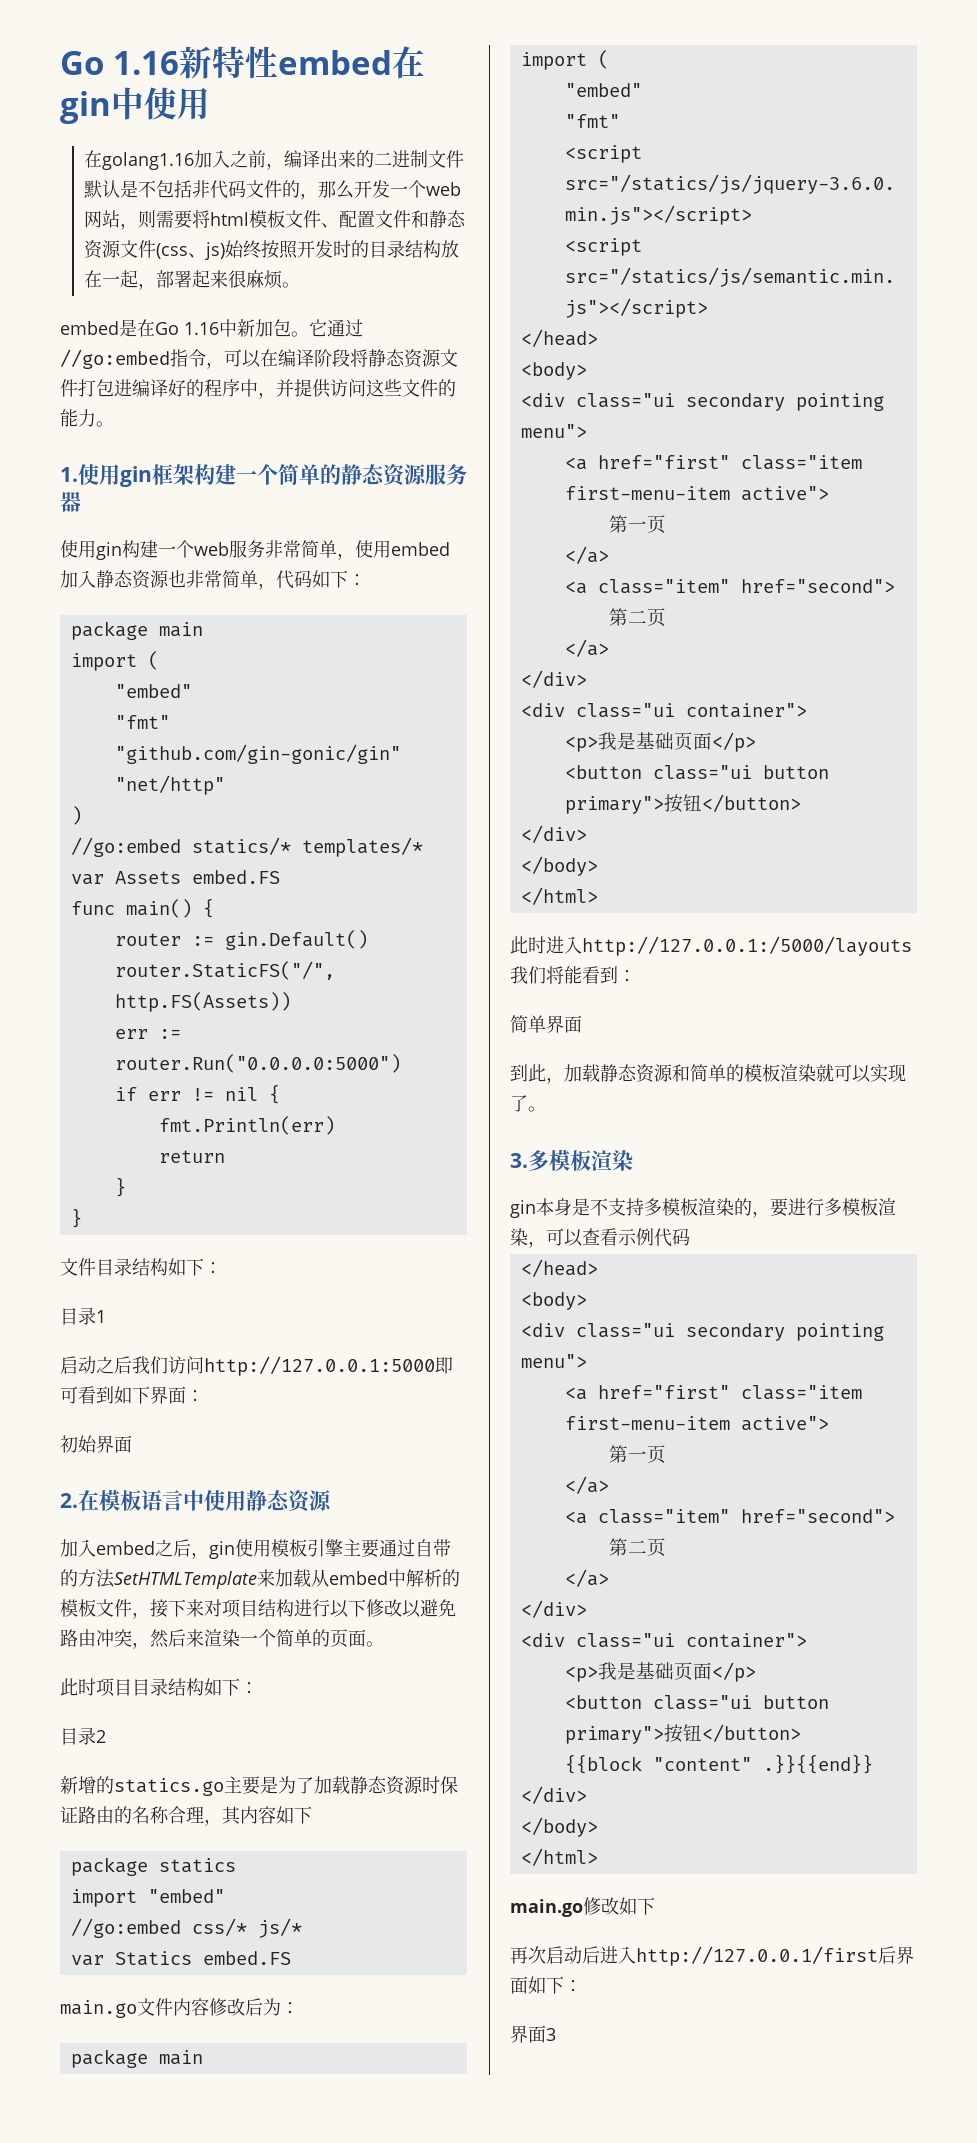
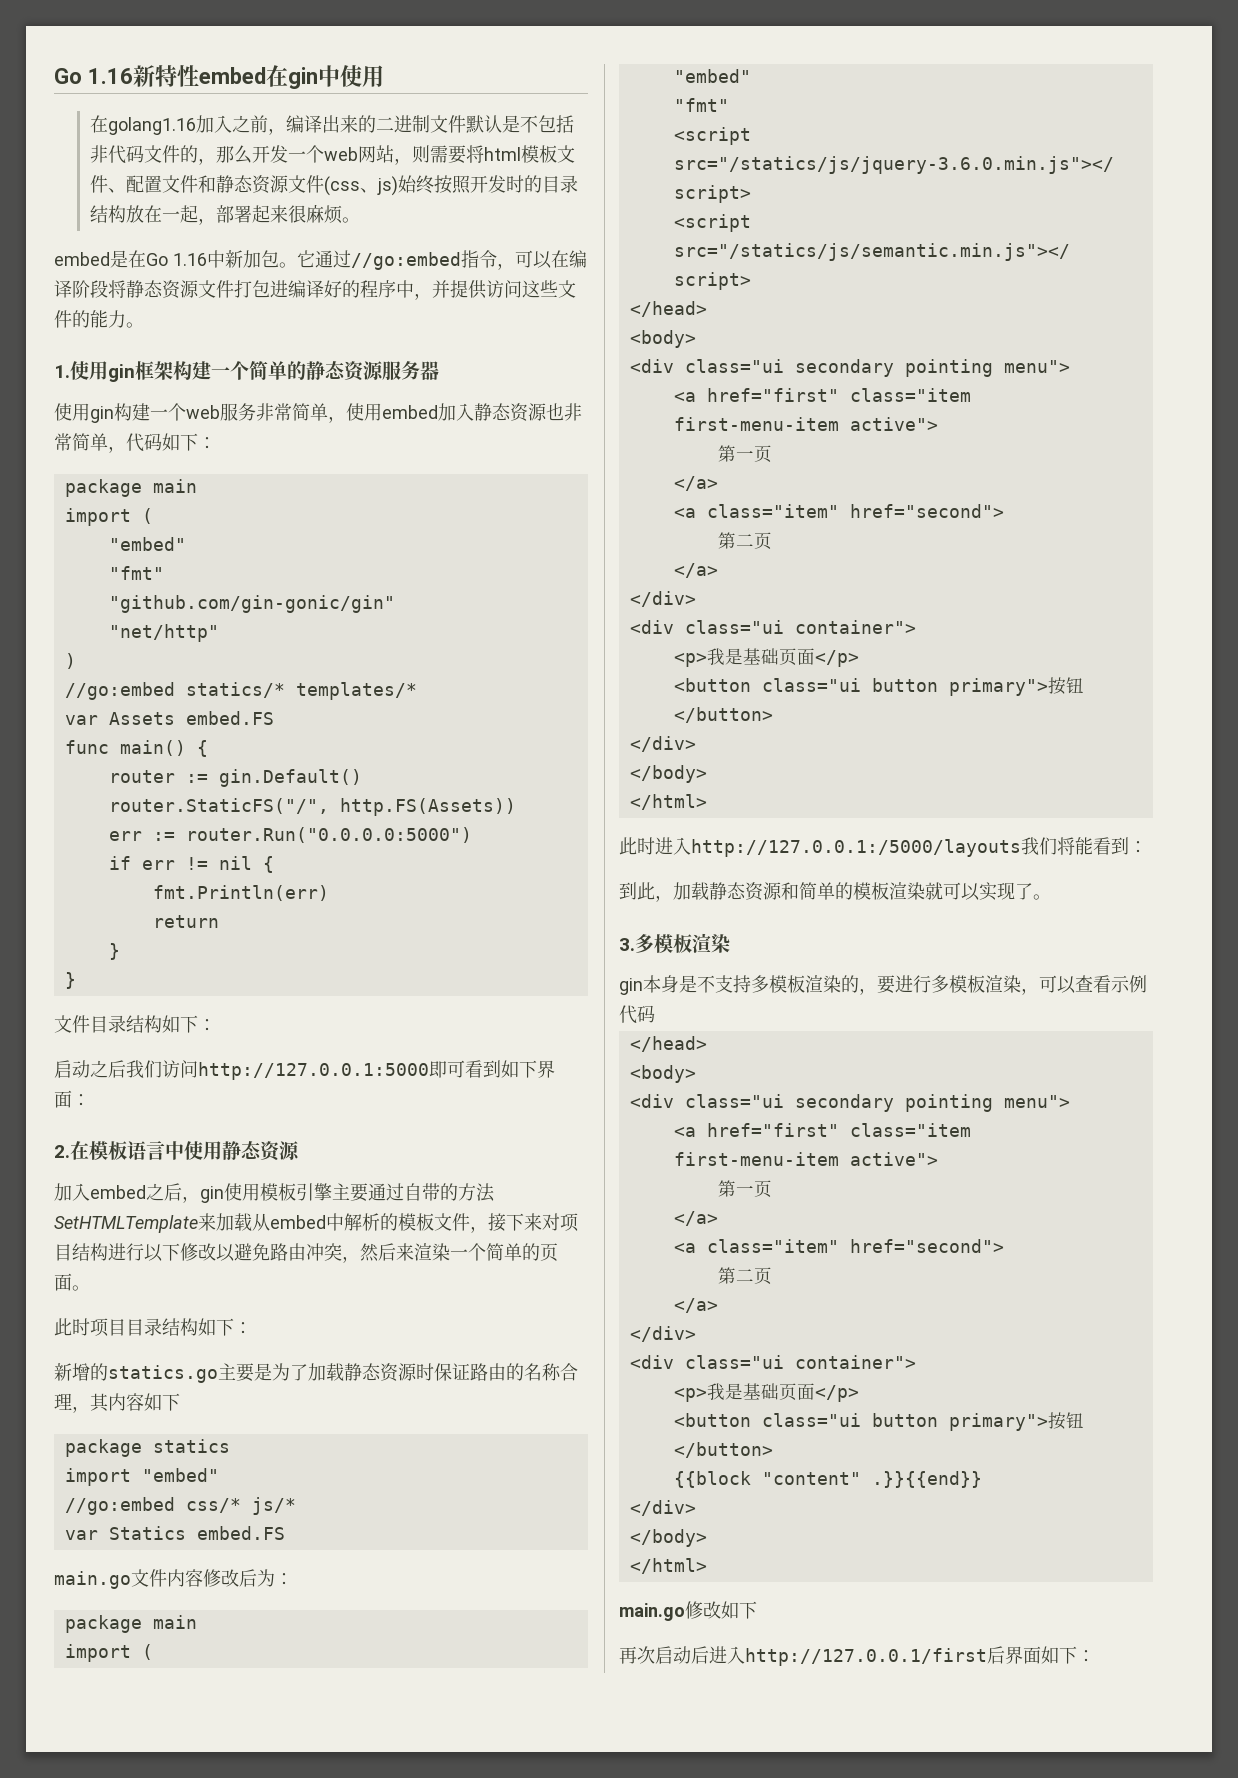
- 目录1
- 初始界面
- 目录2
- 简单界面
- 界面3

